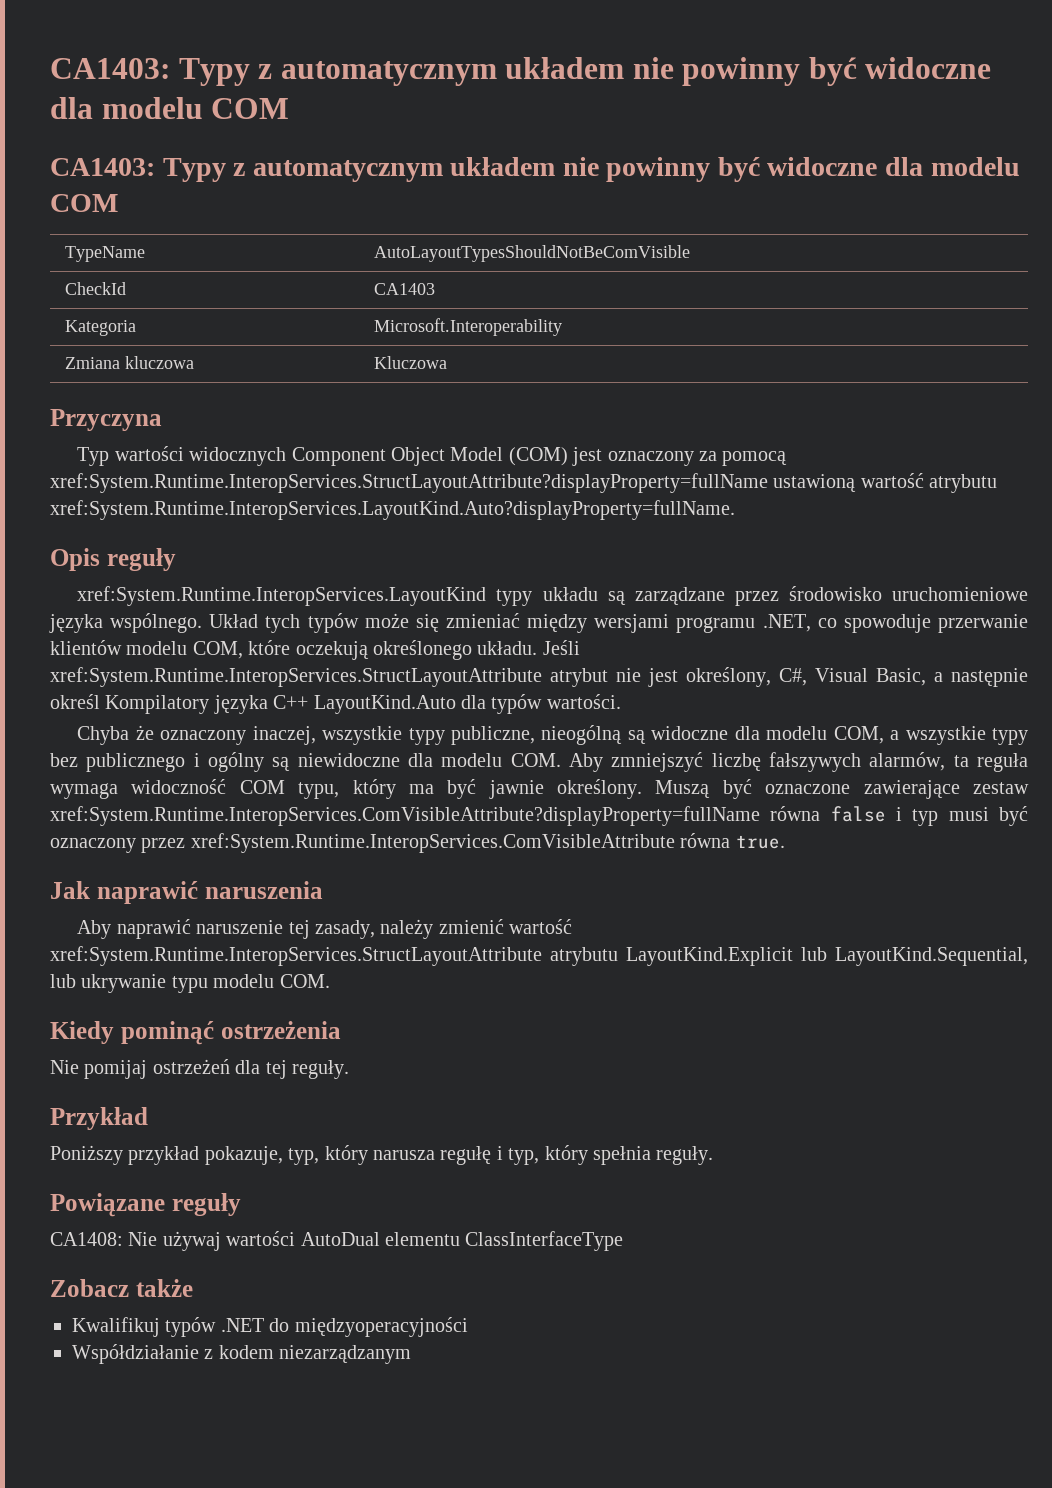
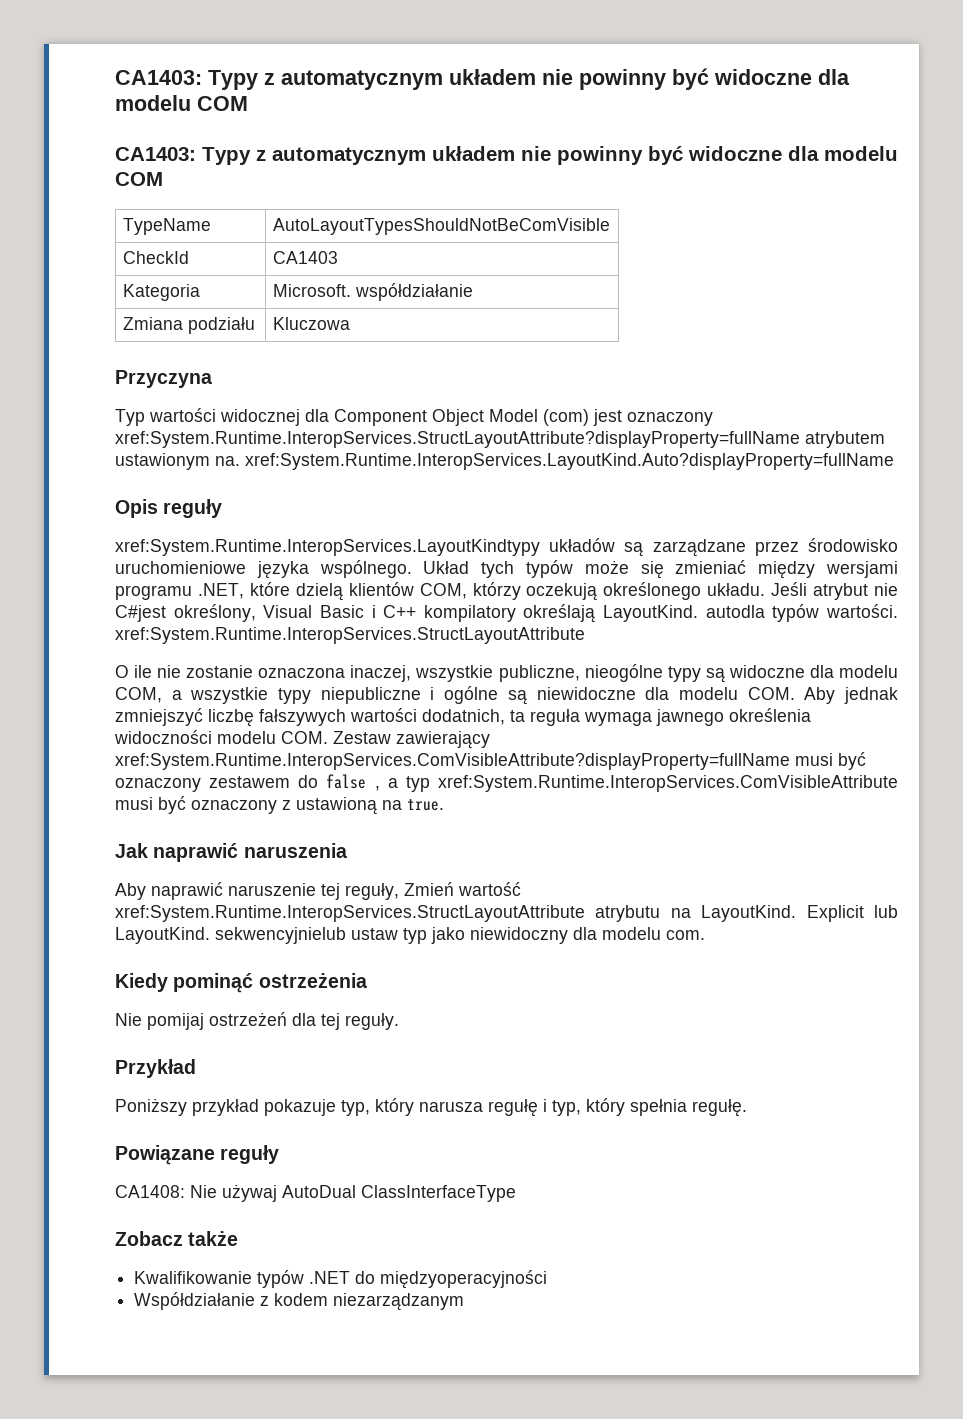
- Kategoria | Microsoft.Interoperability
+ Kategoria | Microsoft. współdziałanie
- Zmiana kluczowa | Kluczowa
+ Zmiana podziału | Kluczowa
- Typ wartości widocznych Component Object Model (COM) jest oznaczony za pomocą xref:System.Runtime.InteropServices.StructLayoutAttribute?displayProperty=fullName ustawioną wartość atrybutu xref:System.Runtime.InteropServices.LayoutKind.Auto?displayProperty=fullName.
+ Typ wartości widocznej dla Component Object Model (com) jest oznaczony xref:System.Runtime.InteropServices.StructLayoutAttribute?displayProperty=fullName atrybutem ustawionym na. xref:System.Runtime.InteropServices.LayoutKind.Auto?displayProperty=fullName
- xref:System.Runtime.InteropServices.LayoutKind typy układu są zarządzane przez środowisko uruchomieniowe języka wspólnego.
+ xref:System.Runtime.InteropServices.LayoutKindtypy układów są zarządzane przez środowisko uruchomieniowe języka wspólnego.
- Układ tych typów może się zmieniać między wersjami programu .NET, co spowoduje przerwanie klientów modelu COM, które oczekują określonego układu.
+ Układ tych typów może się zmieniać między wersjami programu .NET, które dzielą klientów COM, którzy oczekują określonego układu.
- Jeśli xref:System.Runtime.InteropServices.StructLayoutAttribute atrybut nie jest określony, C#, Visual Basic, a następnie określ Kompilatory języka C++ LayoutKind.Auto dla typów wartości.
- Chyba że oznaczony inaczej, wszystkie typy publiczne, nieogólną są widoczne dla modelu COM, a wszystkie typy bez publicznego i ogólny są niewidoczne dla modelu COM. Aby zmniejszyć liczbę fałszywych alarmów, ta reguła wymaga widoczność COM typu, który ma być jawnie określony. Muszą być oznaczone zawierające zestaw xref:System.Runtime.InteropServices.ComVisibleAttribute?displayProperty=fullName równa false i typ musi być oznaczony przez xref:System.Runtime.InteropServices.ComVisibleAttribute równa true.
+ Jeśli atrybut nie C#jest określony, Visual Basic i C++ kompilatory określają LayoutKind. autodla typów wartości. xref:System.Runtime.InteropServices.StructLayoutAttribute
+ O ile nie zostanie oznaczona inaczej, wszystkie publiczne, nieogólne typy są widoczne dla modelu COM, a wszystkie typy niepubliczne i ogólne są niewidoczne dla modelu COM. Aby jednak zmniejszyć liczbę fałszywych wartości dodatnich, ta reguła wymaga jawnego określenia widoczności modelu COM. Zestaw zawierający xref:System.Runtime.InteropServices.ComVisibleAttribute?displayProperty=fullName musi być oznaczony zestawem do false , a typ xref:System.Runtime.InteropServices.ComVisibleAttribute musi być oznaczony z ustawioną na true.
- Aby naprawić naruszenie tej zasady, należy zmienić wartość xref:System.Runtime.InteropServices.StructLayoutAttribute atrybutu LayoutKind.Explicit lub LayoutKind.Sequential, lub ukrywanie typu modelu COM.
+ Aby naprawić naruszenie tej reguły, Zmień wartość xref:System.Runtime.InteropServices.StructLayoutAttribute atrybutu na LayoutKind. Explicit lub LayoutKind. sekwencyjnielub ustaw typ jako niewidoczny dla modelu com.
- Poniższy przykład pokazuje, typ, który narusza regułę i typ, który spełnia reguły.
+ Poniższy przykład pokazuje typ, który narusza regułę i typ, który spełnia regułę.
- CA1408: Nie używaj wartości AutoDual elementu ClassInterfaceType
+ CA1408: Nie używaj AutoDual ClassInterfaceType
- Kwalifikuj typów .NET do międzyoperacyjności
+ Kwalifikowanie typów .NET do międzyoperacyjności

